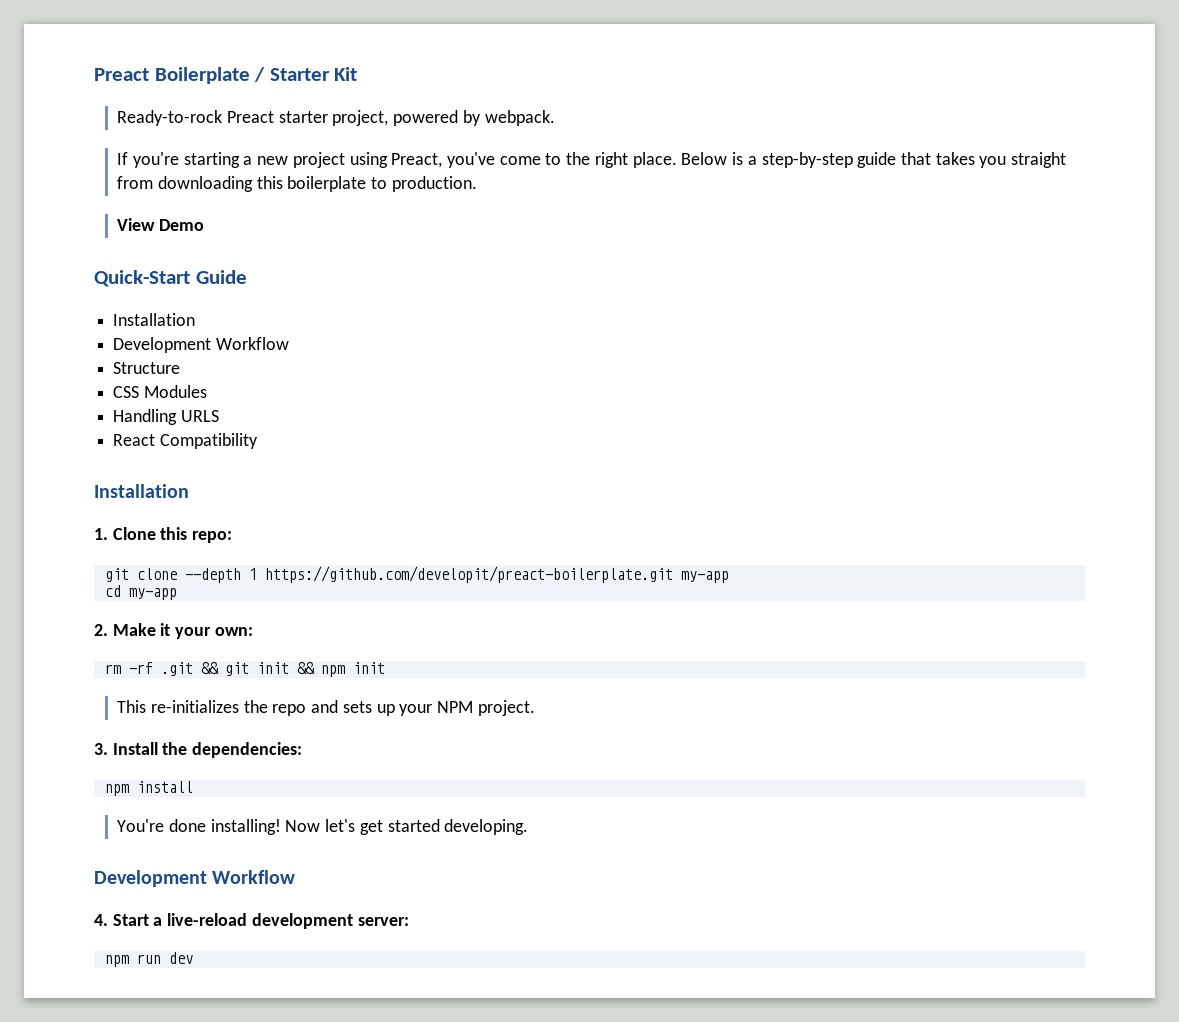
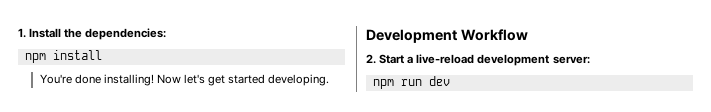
- Preact Boilerplate / Starter Kit
- Ready-to-rock Preact starter project, powered by webpack.
- If you're starting a new project using Preact, you've come to the right place. Below is a step-by-step guide that takes you straight from downloading this boilerplate to production.
- View Demo
- Quick-Start Guide
- Installation
- Development Workflow
- Structure
- CSS Modules
- Handling URLS
- React Compatibility
- Installation
- 1. Clone this repo:
- git clone --depth 1 https://github.com/developit/preact-boilerplate.git my-app
- cd my-app
- 2. Make it your own:
- rm -rf .git && git init && npm init
- This re-initializes the repo and sets up your NPM project.
- 3. Install the dependencies:
+ 1. Install the dependencies:
- 4. Start a live-reload development server:
+ 2. Start a live-reload development server:

